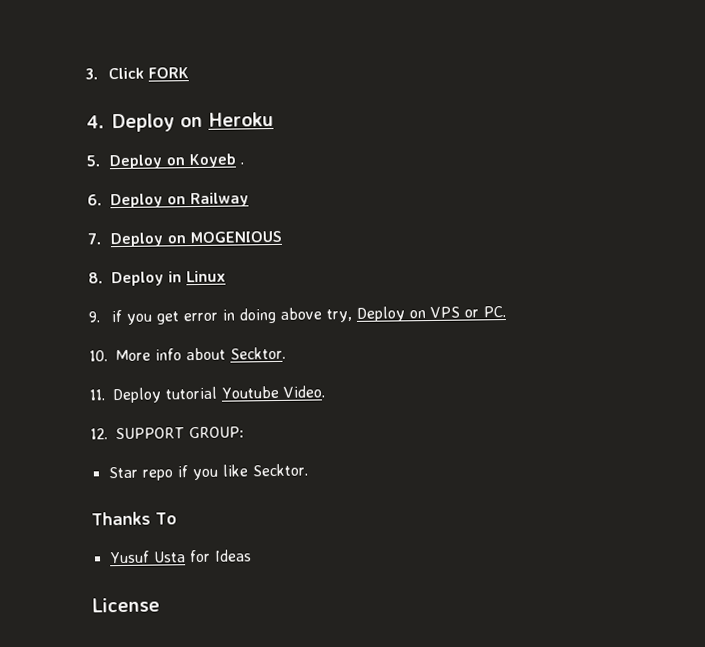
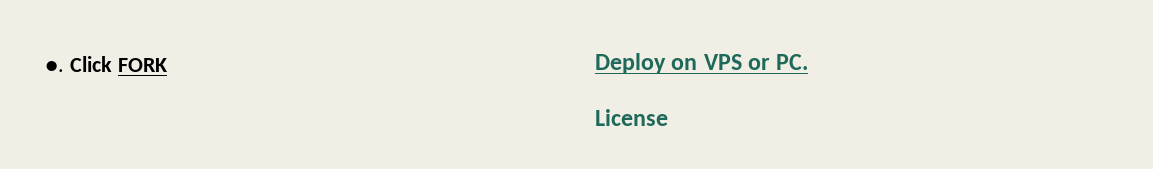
- 3. Click FORK
+ ●. Click FORK
- 4. Deploy on Heroku
- 5. Deploy on Koyeb .
- 6. Deploy on Railway
- 7. Deploy on MOGENIOUS
- 8. Deploy in Linux
- 9. if you get error in doing above try, Deploy on VPS or PC.
+ Deploy on VPS or PC.
- 10. More info about Secktor.
- 11. Deploy tutorial Youtube Video.
- 12. SUPPORT GROUP:
- Star repo if you like Secktor.
- Thanks To
- Yusuf Usta for Ideas

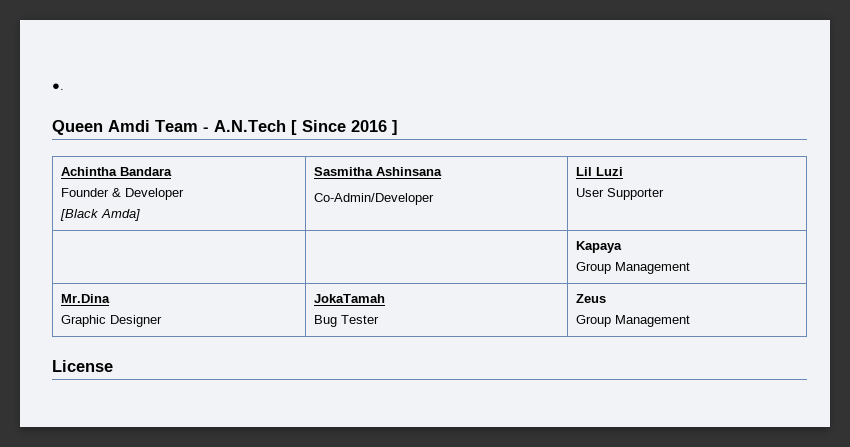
- ●. Click FORK
- Deploy on VPS or PC.
+ ●.
+ Queen Amdi Team - A.N.Tech [ Since 2016 ]
+ Achintha Bandara
+ Founder & Developer
+ [Black Amda] | Sasmitha Ashinsana
+ Co-Admin/Developer | Lil Luzi
+ User Supporter
+ | | Kapaya
+ Group Management
+ Mr.Dina
+ Graphic Designer | JokaTamah
+ Bug Tester | Zeus
+ Group Management

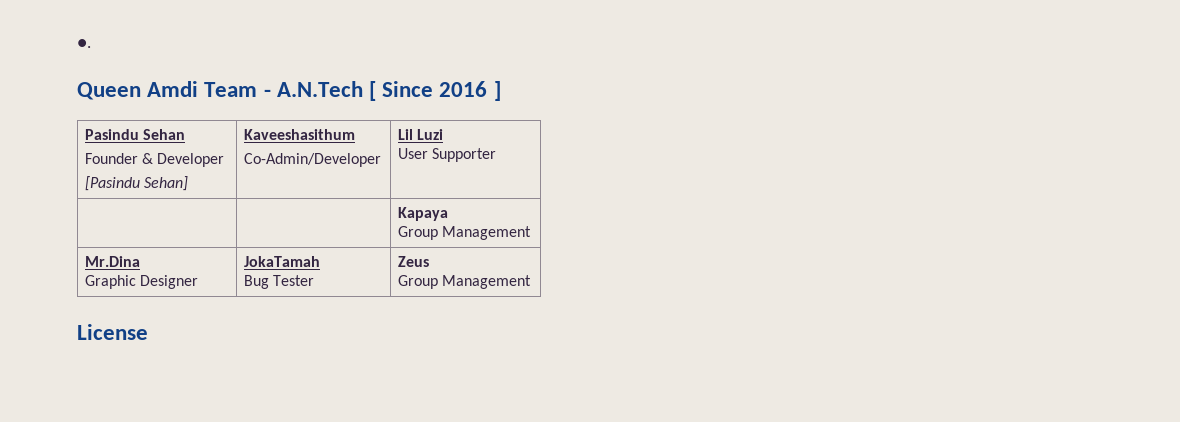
- Achintha Bandara
+ Pasindu Sehan
  Founder & Developer
- [Black Amda] | Sasmitha Ashinsana
+ [Pasindu Sehan] | Kaveeshasithum

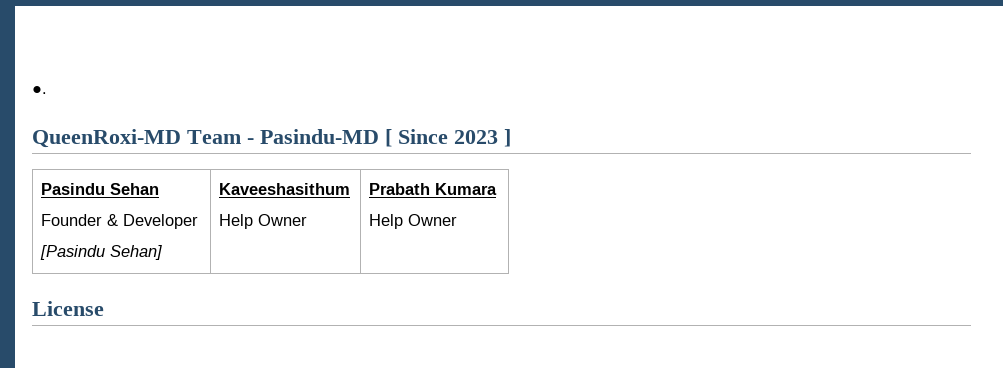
- Queen Amdi Team - A.N.Tech [ Since 2016 ]
+ QueenRoxi-MD Team - Pasindu-MD [ Since 2023 ]
  Pasindu Sehan
  Founder & Developer
  [Pasindu Sehan] | Kaveeshasithum
- Co-Admin/Developer | Lil Luzi
- User Supporter
- | | Kapaya
- Group Management
- Mr.Dina
- Graphic Designer | JokaTamah
- Bug Tester | Zeus
- Group Management
+ Help Owner | Prabath Kumara
+ Help Owner

